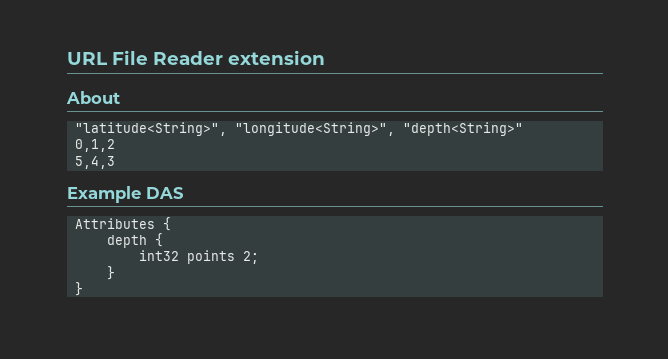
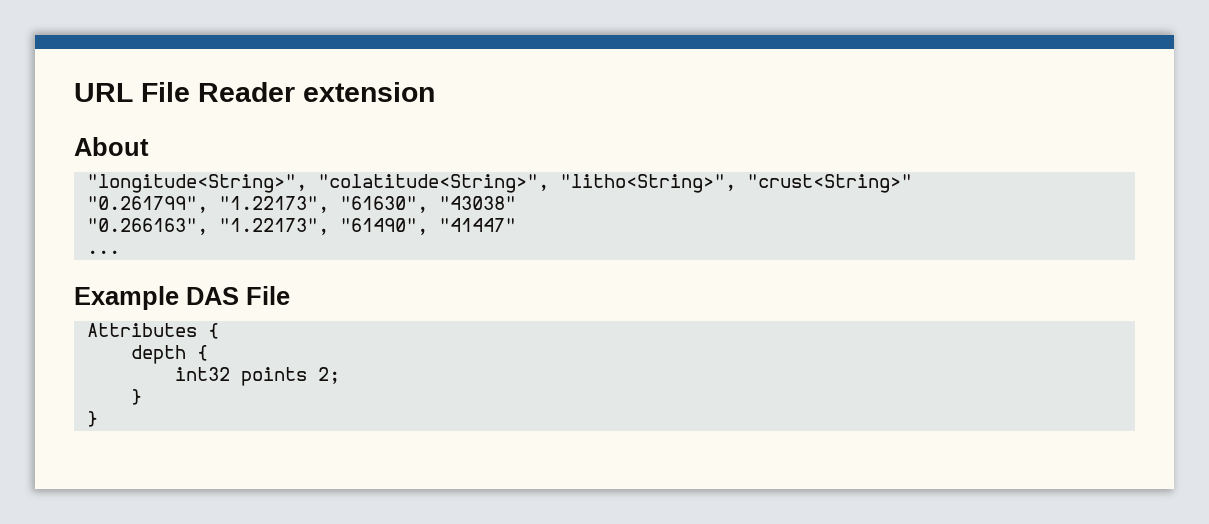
- "latitude<String>", "longitude<String>", "depth<String>"
- 0,1,2
- 5,4,3
+ "longitude<String>", "colatitude<String>", "litho<String>", "crust<String>"
+ "0.261799", "1.22173", "61630", "43038"
+ "0.266163", "1.22173", "61490", "41447"
+ ...
- Example DAS
+ Example DAS File

